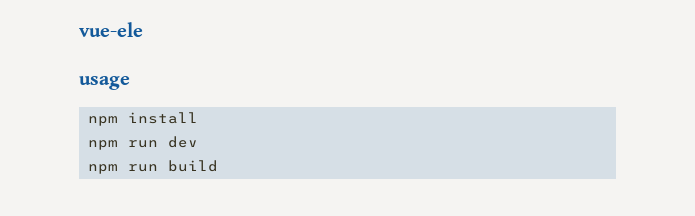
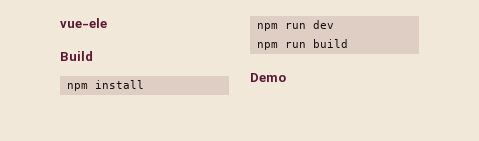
- usage
+ Build
+ Demo

